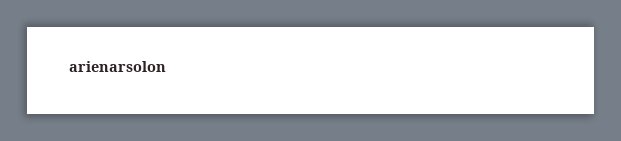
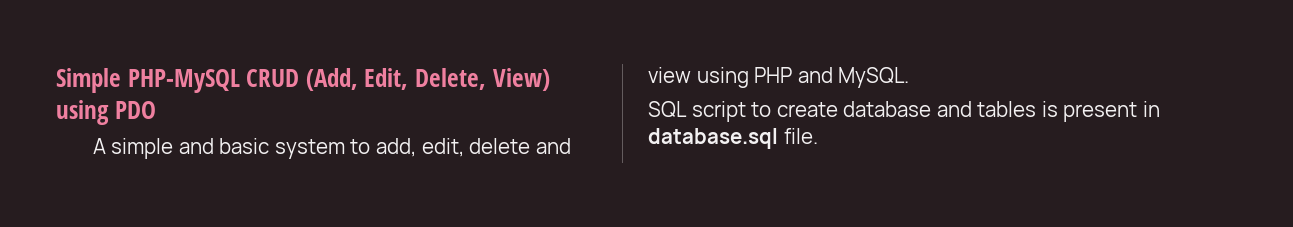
- arienarsolon
+ Simple PHP-MySQL CRUD (Add, Edit, Delete, View) using PDO
+ A simple and basic system to add, edit, delete and view using PHP and MySQL.
+ SQL script to create database and tables is present in database.sql file.

